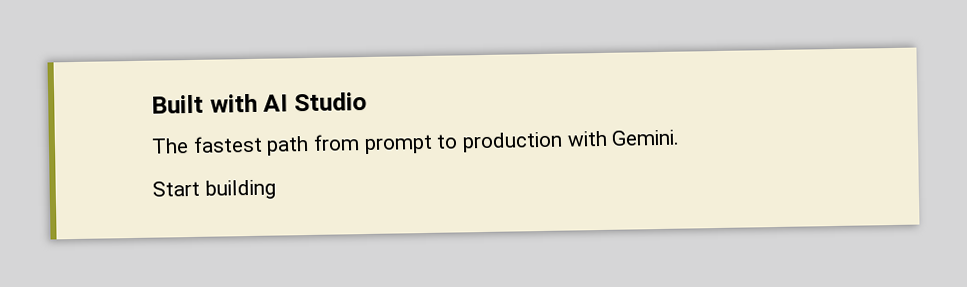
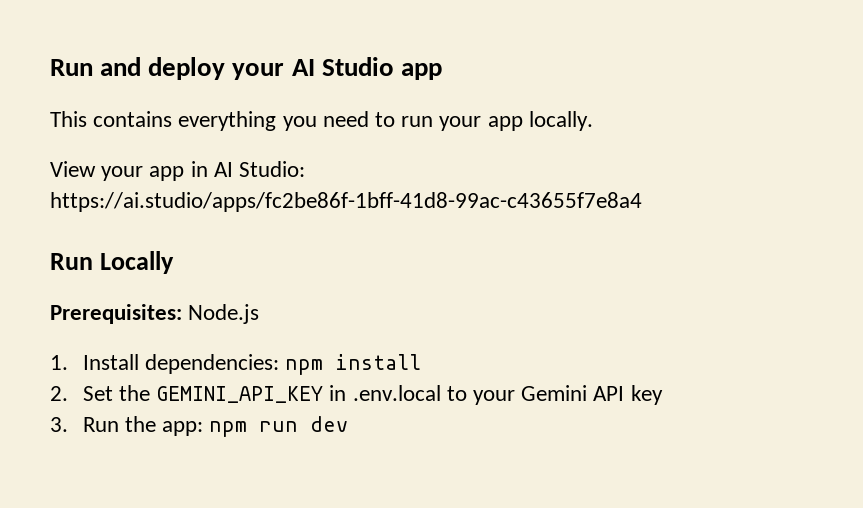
- Built with AI Studio
- The fastest path from prompt to production with Gemini.
- Start building
+ Run and deploy your AI Studio app
+ This contains everything you need to run your app locally.
+ View your app in AI Studio: https://ai.studio/apps/fc2be86f-1bff-41d8-99ac-c43655f7e8a4
+ Run Locally
+ Prerequisites: Node.js
+ 1. Install dependencies: npm install
+ 2. Set the GEMINI_API_KEY in .env.local to your Gemini API key
+ 3. Run the app: npm run dev

